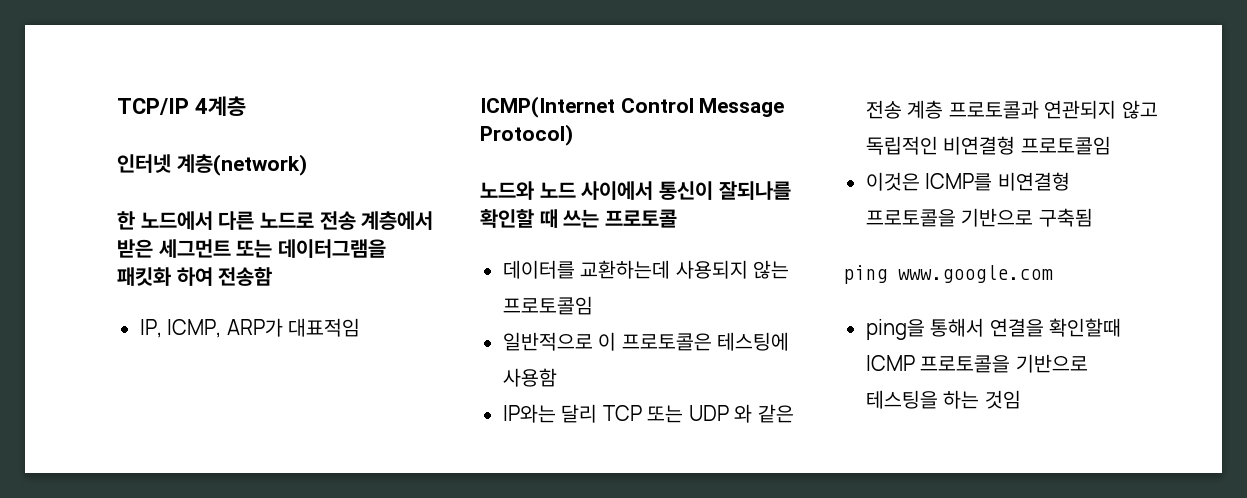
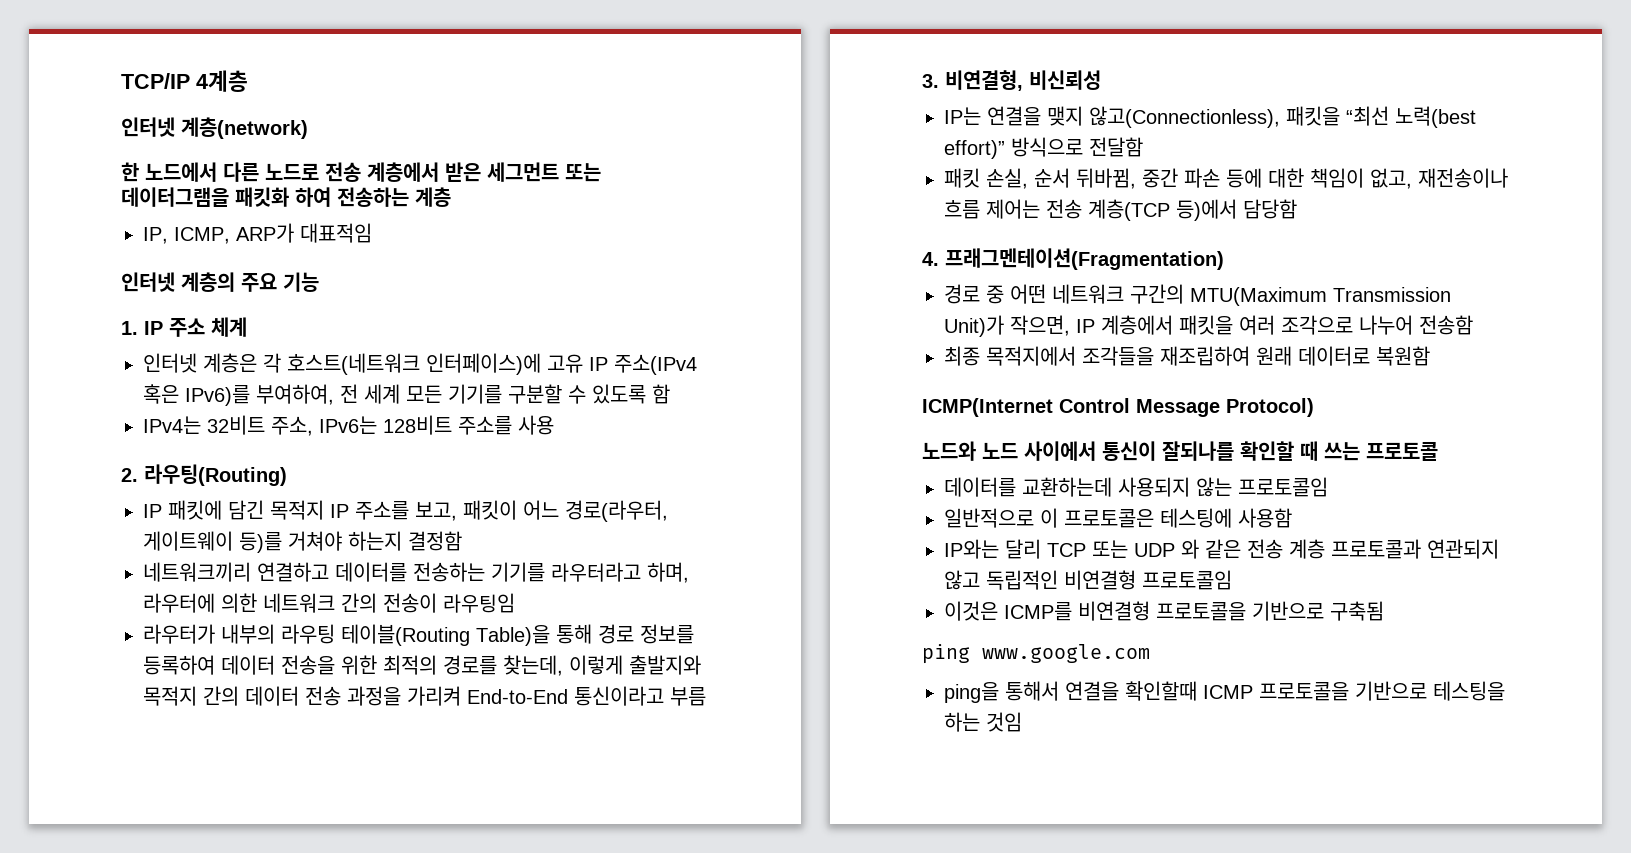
- 한 노드에서 다른 노드로 전송 계층에서 받은 세그먼트 또는 데이터그램을 패킷화 하여 전송함
+ 한 노드에서 다른 노드로 전송 계층에서 받은 세그먼트 또는 데이터그램을 패킷화 하여 전송하는 계층
+ 인터넷 계층의 주요 기능
+ 1. IP 주소 체계
+ 인터넷 계층은 각 호스트(네트워크 인터페이스)에 고유 IP 주소(IPv4 혹은 IPv6)를 부여하여, 전 세계 모든 기기를 구분할 수 있도록 함
+ IPv4는 32비트 주소, IPv6는 128비트 주소를 사용
+ 2. 라우팅(Routing)
+ IP 패킷에 담긴 목적지 IP 주소를 보고, 패킷이 어느 경로(라우터, 게이트웨이 등)를 거쳐야 하는지 결정함
+ 네트워크끼리 연결하고 데이터를 전송하는 기기를 라우터라고 하며, 라우터에 의한 네트워크 간의 전송이 라우팅임
+ 라우터가 내부의 라우팅 테이블(Routing Table)을 통해 경로 정보를 등록하여 데이터 전송을 위한 최적의 경로를 찾는데, 이렇게 출발지와 목적지 간의 데이터 전송 과정을 가리켜 End-to-End 통신이라고 부름
+ 3. 비연결형, 비신뢰성
+ IP는 연결을 맺지 않고(Connectionless), 패킷을 “최선 노력(best effort)” 방식으로 전달함
+ 패킷 손실, 순서 뒤바뀜, 중간 파손 등에 대한 책임이 없고, 재전송이나 흐름 제어는 전송 계층(TCP 등)에서 담당함
+ 4. 프래그멘테이션(Fragmentation)
+ 경로 중 어떤 네트워크 구간의 MTU(Maximum Transmission Unit)가 작으면, IP 계층에서 패킷을 여러 조각으로 나누어 전송함
+ 최종 목적지에서 조각들을 재조립하여 원래 데이터로 복원함

